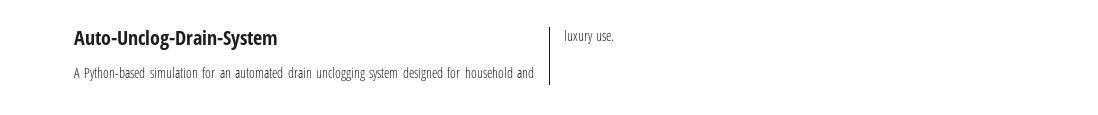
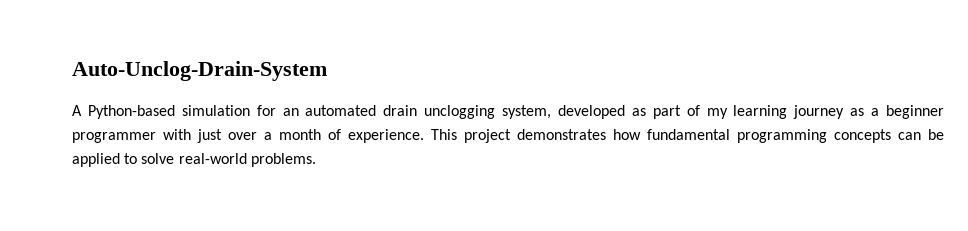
- A Python-based simulation for an automated drain unclogging system designed for household and luxury use.
+ A Python-based simulation for an automated drain unclogging system, developed as part of my learning journey as a beginner programmer with just over a month of experience. This project demonstrates how fundamental programming concepts can be applied to solve real-world problems.

